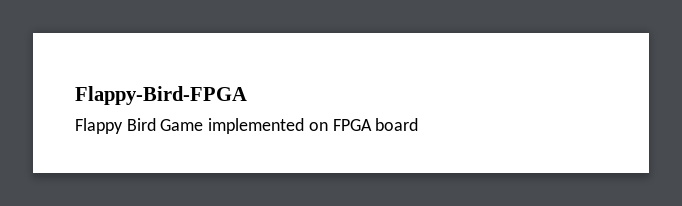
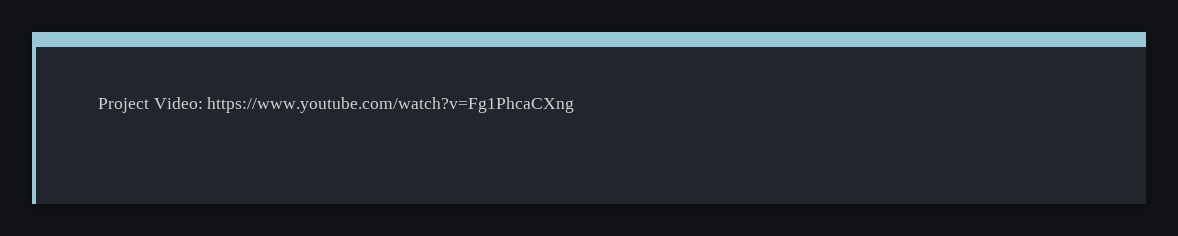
- Flappy-Bird-FPGA
- Flappy Bird Game implemented on FPGA board
+ Project Video: https://www.youtube.com/watch?v=Fg1PhcaCXng

